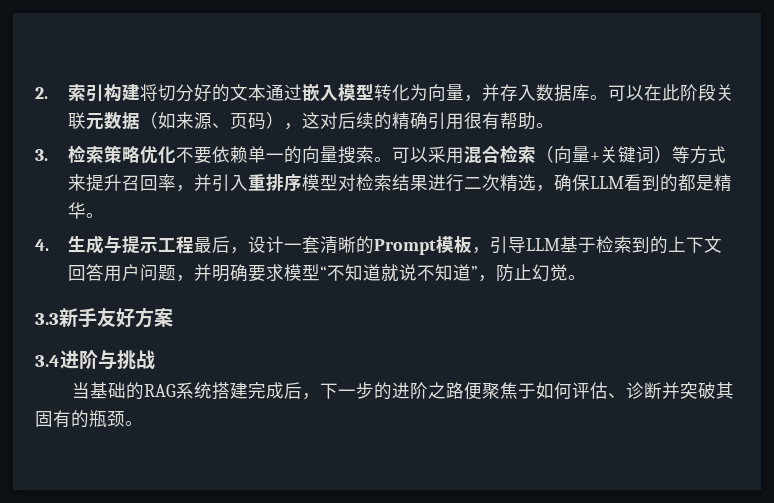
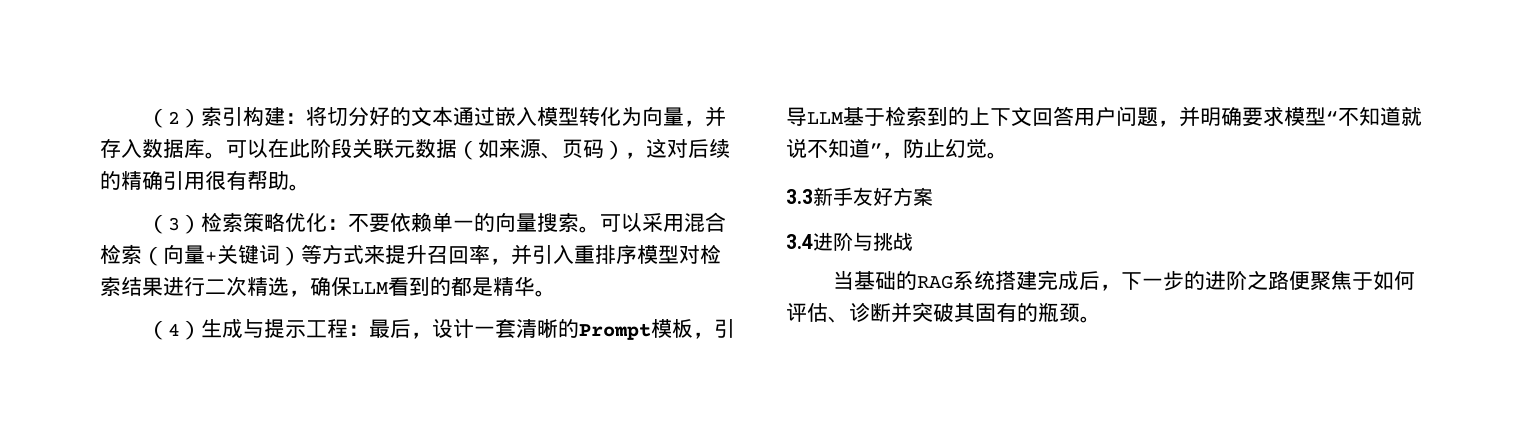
- 2.索引构建将切分好的文本通过嵌入模型转化为向量，并存入数据库。
+ （2）索引构建：将切分好的文本通过嵌入模型转化为向量，并存入数据库。
- 3.检索策略优化不要依赖单一的向量搜索。
+ （3）检索策略优化：不要依赖单一的向量搜索。
- 4.生成与提示工程最后，设计一套清晰的Prompt模板，引导LLM基于检索到的上下文回答用户问题，并明确要求模型“不知道就说不知道”，防止幻觉。
+ （4）生成与提示工程：最后，设计一套清晰的Prompt模板，引导LLM基于检索到的上下文回答用户问题，并明确要求模型“不知道就说不知道”，防止幻觉。

